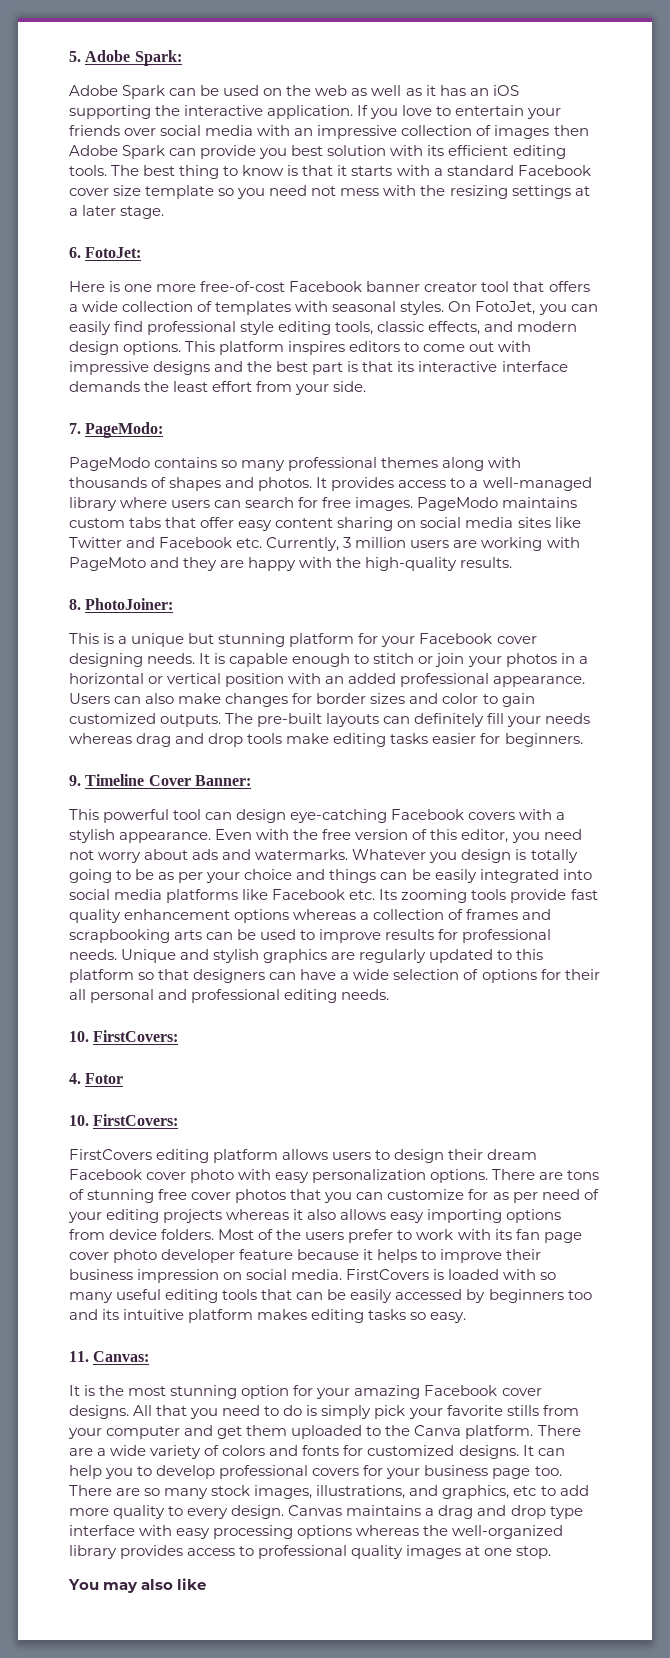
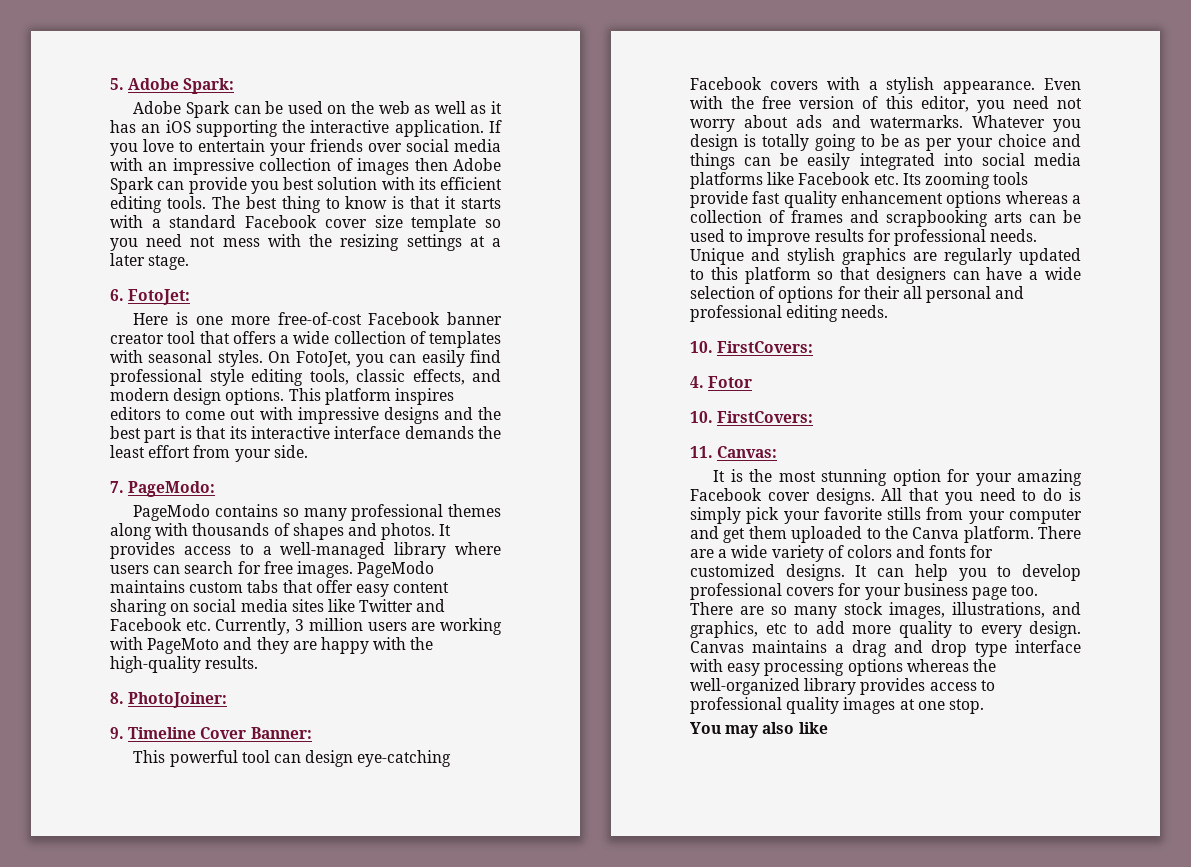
- This is a unique but stunning platform for your Facebook cover designing needs. It is capable enough to stitch or join your photos in a horizontal or vertical position with an added professional appearance. Users can also make changes for border sizes and color to gain customized outputs. The pre-built layouts can definitely fill your needs whereas drag and drop tools make editing tasks easier for beginners.
- FirstCovers editing platform allows users to design their dream Facebook cover photo with easy personalization options. There are tons of stunning free cover photos that you can customize for as per need of your editing projects whereas it also allows easy importing options from device folders. Most of the users prefer to work with its fan page cover photo developer feature because it helps to improve their business impression on social media. FirstCovers is loaded with so many useful editing tools that can be easily accessed by beginners too and its intuitive platform makes editing tasks so easy.

